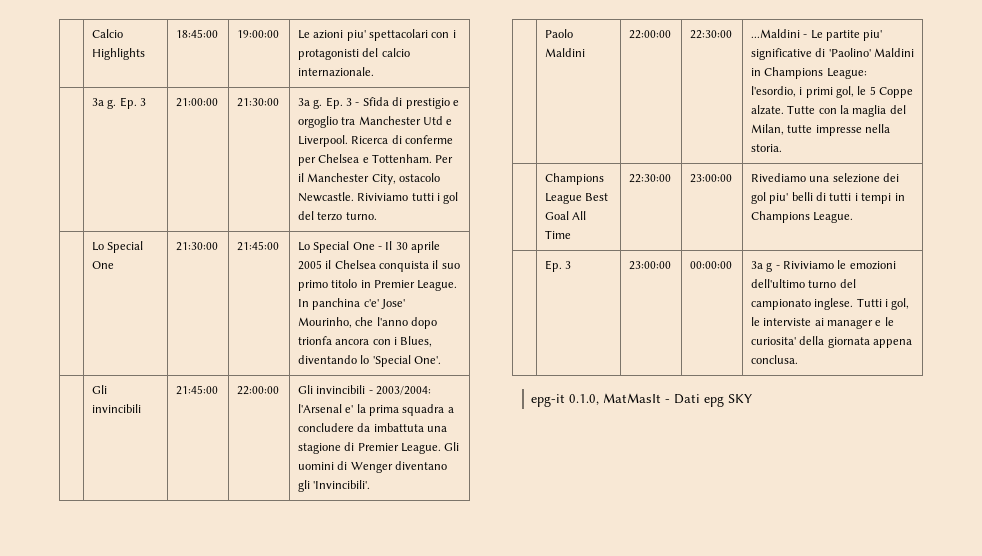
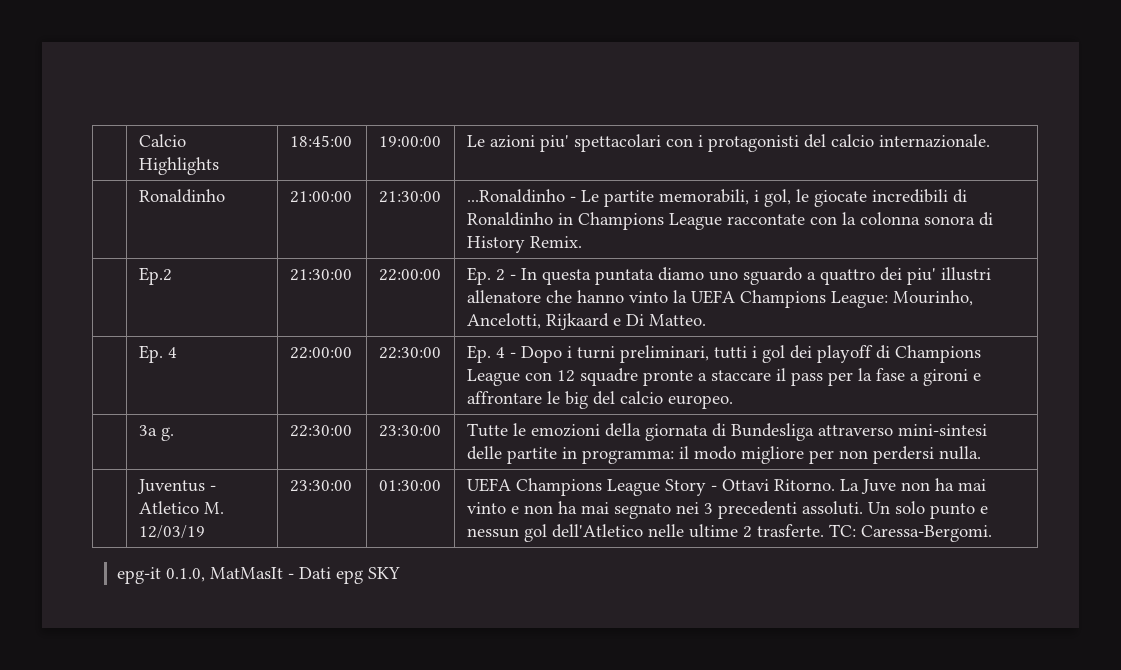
- 3a g. Ep. 3 | 21:00:00 | 21:30:00 | 3a g. Ep. 3 - Sfida di prestigio e orgoglio tra Manchester Utd e Liverpool. Ricerca di conferme per Chelsea e Tottenham. Per il Manchester City, ostacolo Newcastle. Riviviamo tutti i gol del terzo turno.
- | Lo Special One | 21:30:00 | 21:45:00 | Lo Special One - Il 30 aprile 2005 il Chelsea conquista il suo primo titolo in Premier League. In panchina c'e' Jose' Mourinho, che l'anno dopo trionfa ancora con i Blues, diventando lo 'Special One'.
- | Gli invincibili | 21:45:00 | 22:00:00 | Gli invincibili - 2003/2004: l'Arsenal e' la prima squadra a concludere da imbattuta una stagione di Premier League. Gli uomini di Wenger diventano gli 'Invincibili'.
- | Paolo Maldini | 22:00:00 | 22:30:00 | ...Maldini - Le partite piu' significative di 'Paolino' Maldini in Champions League: l'esordio, i primi gol, le 5 Coppe alzate. Tutte con la maglia del Milan, tutte impresse nella storia.
- | Champions League Best Goal All Time | 22:30:00 | 23:00:00 | Rivediamo una selezione dei gol piu' belli di tutti i tempi in Champions League.
- | Ep. 3 | 23:00:00 | 00:00:00 | 3a g - Riviviamo le emozioni dell'ultimo turno del campionato inglese. Tutti i gol, le interviste ai manager e le curiosita' della giornata appena conclusa.
+ Ronaldinho | 21:00:00 | 21:30:00 | ...Ronaldinho - Le partite memorabili, i gol, le giocate incredibili di Ronaldinho in Champions League raccontate con la colonna sonora di History Remix.
+ | Ep.2 | 21:30:00 | 22:00:00 | Ep. 2 - In questa puntata diamo uno sguardo a quattro dei piu' illustri allenatore che hanno vinto la UEFA Champions League: Mourinho, Ancelotti, Rijkaard e Di Matteo.
+ | Ep. 4 | 22:00:00 | 22:30:00 | Ep. 4 - Dopo i turni preliminari, tutti i gol dei playoff di Champions League con 12 squadre pronte a staccare il pass per la fase a gironi e affrontare le big del calcio europeo.
+ | 3a g. | 22:30:00 | 23:30:00 | Tutte le emozioni della giornata di Bundesliga attraverso mini-sintesi delle partite in programma: il modo migliore per non perdersi nulla.
+ | Juventus - Atletico M. 12/03/19 | 23:30:00 | 01:30:00 | UEFA Champions League Story - Ottavi Ritorno. La Juve non ha mai vinto e non ha mai segnato nei 3 precedenti assoluti. Un solo punto e nessun gol dell'Atletico nelle ultime 2 trasferte. TC: Caressa-Bergomi.

